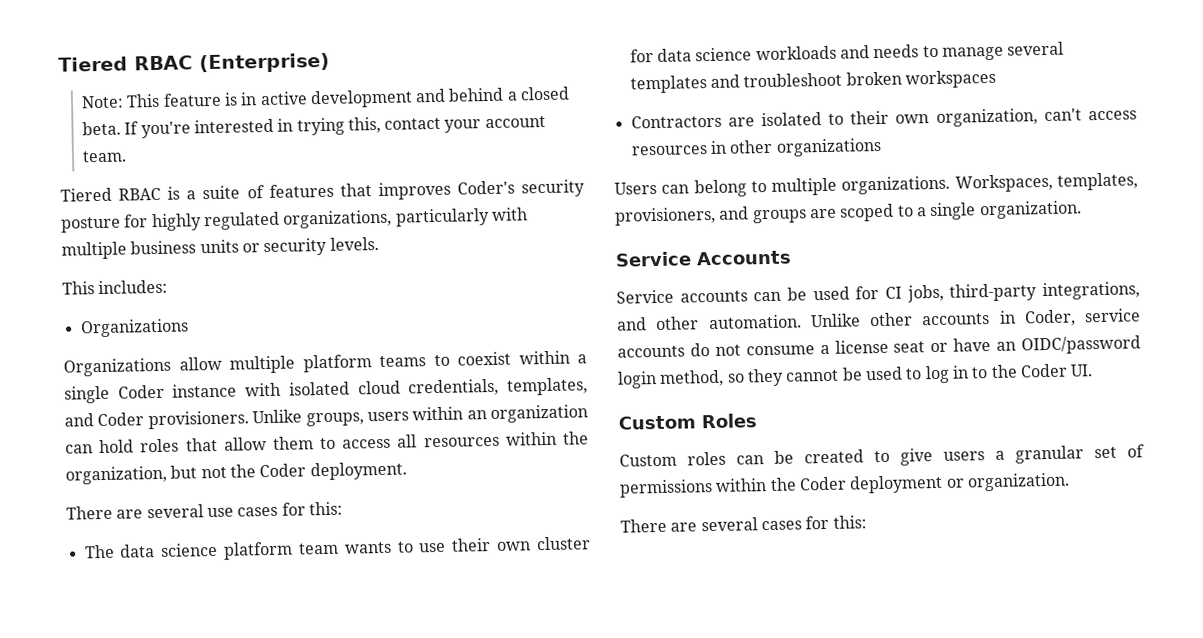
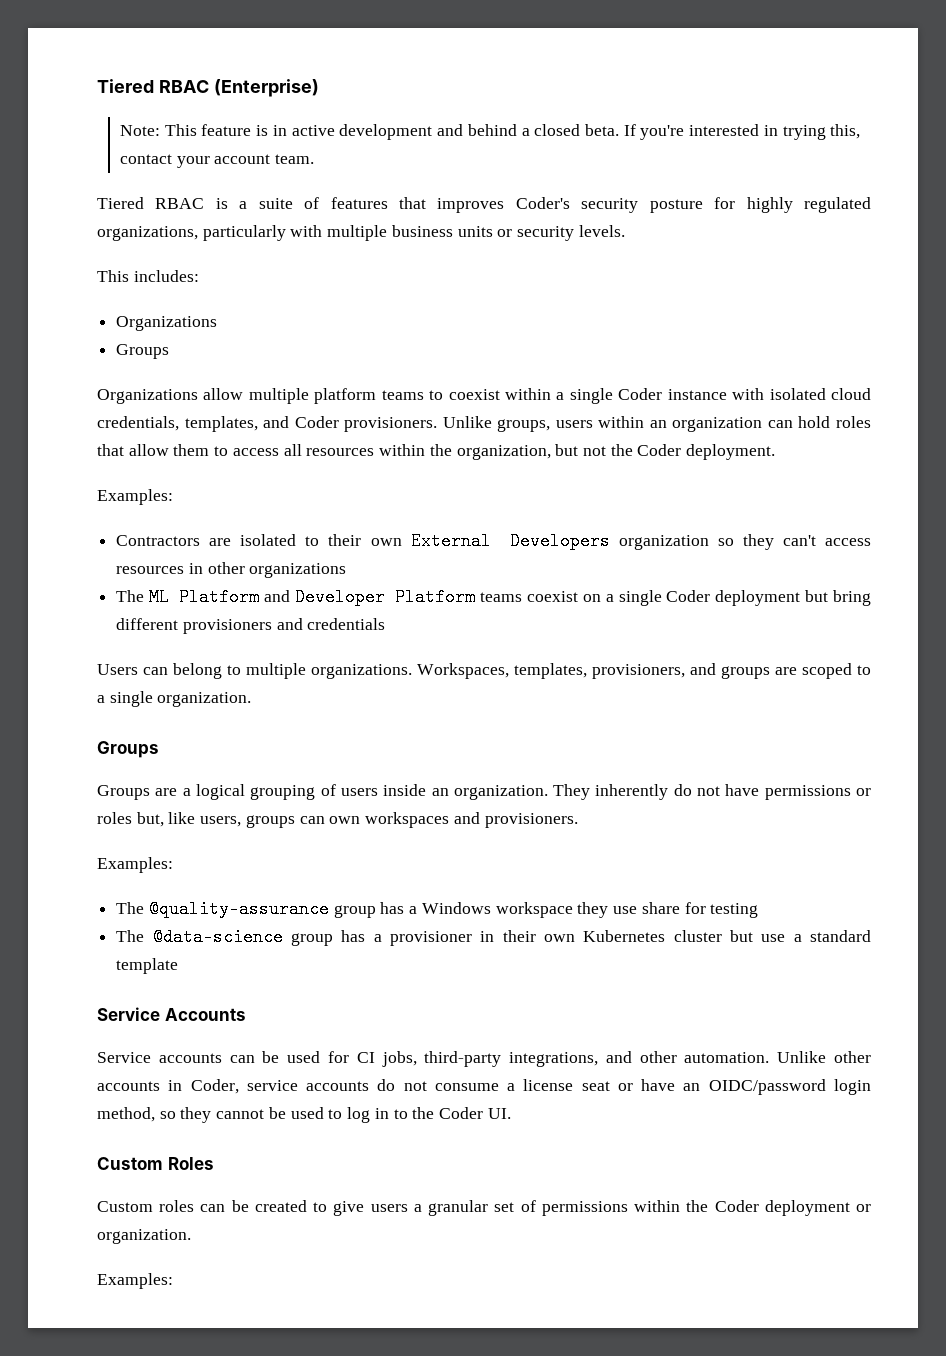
  This includes:
  Organizations
+ Groups
  Unlike groups, users within an organization can hold roles that allow them to access all resources within the organization, but not the Coder deployment.
- There are several use cases for this:
- The data science platform team wants to use their own cluster for data science workloads and needs to manage several templates and troubleshoot broken workspaces
+ Examples:
- Contractors are isolated to their own organization, can't access resources in other organizations
+ Contractors are isolated to their own External Developers organization so they can't access resources in other organizations
+ The ML Platform and Developer Platform teams coexist on a single Coder deployment but bring different provisioners and credentials
  Workspaces, templates, provisioners, and groups are scoped to a single organization.
+ Groups
+ Groups are a logical grouping of users inside an organization. They inherently do not have permissions or roles but, like users, groups can own workspaces and provisioners.
+ Examples:
+ The @quality-assurance group has a Windows workspace they use share for testing
+ The @data-science group has a provisioner in their own Kubernetes cluster but use a standard template
  Custom roles can be created to give users a granular set of permissions within the Coder deployment or organization.
- There are several cases for this:
+ Examples:

